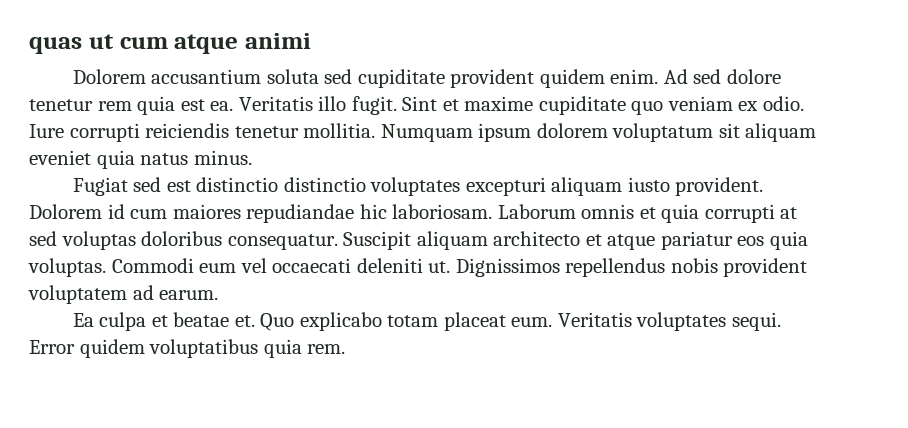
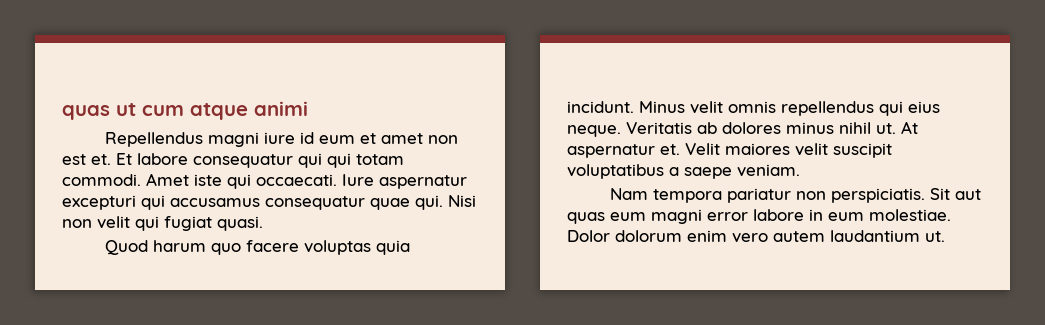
- Dolorem accusantium soluta sed cupiditate provident quidem enim. Ad sed dolore tenetur rem quia est ea. Veritatis illo fugit. Sint et maxime cupiditate quo veniam ex odio. Iure corrupti reiciendis tenetur mollitia. Numquam ipsum dolorem voluptatum sit aliquam eveniet quia natus minus.
- Fugiat sed est distinctio distinctio voluptates excepturi aliquam iusto provident. Dolorem id cum maiores repudiandae hic laboriosam. Laborum omnis et quia corrupti at sed voluptas doloribus consequatur. Suscipit aliquam architecto et atque pariatur eos quia voluptas. Commodi eum vel occaecati deleniti ut. Dignissimos repellendus nobis provident voluptatem ad earum.
- Ea culpa et beatae et. Quo explicabo totam placeat eum. Veritatis voluptates sequi. Error quidem voluptatibus quia rem.
+ Repellendus magni iure id eum et amet non est et. Et labore consequatur qui qui totam commodi. Amet iste qui occaecati. Iure aspernatur excepturi qui accusamus consequatur quae qui. Nisi non velit qui fugiat quasi.
+ Quod harum quo facere voluptas quia incidunt. Minus velit omnis repellendus qui eius neque. Veritatis ab dolores minus nihil ut. At aspernatur et. Velit maiores velit suscipit voluptatibus a saepe veniam.
+ Nam tempora pariatur non perspiciatis. Sit aut quas eum magni error labore in eum molestiae. Dolor dolorum enim vero autem laudantium ut.

